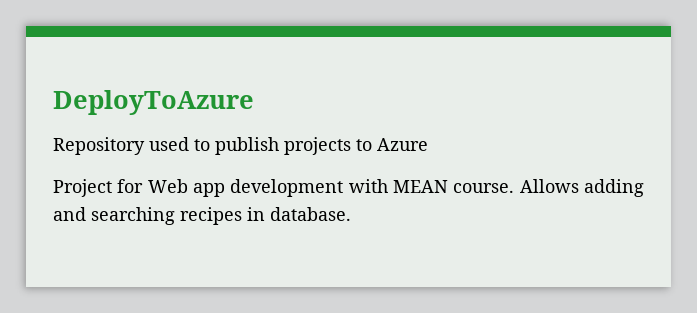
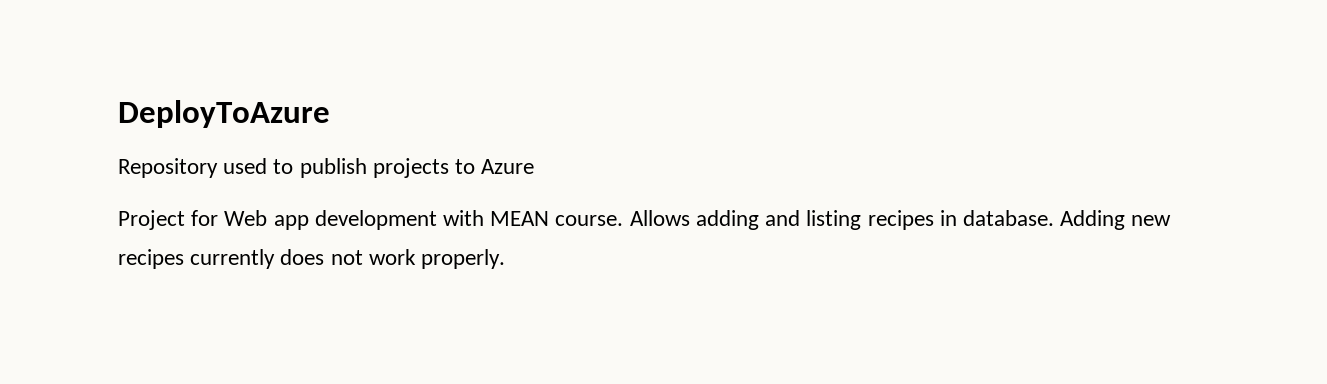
- Allows adding and searching recipes in database.
+ Allows adding and listing recipes in database.
+ Adding new recipes currently does not work properly.

